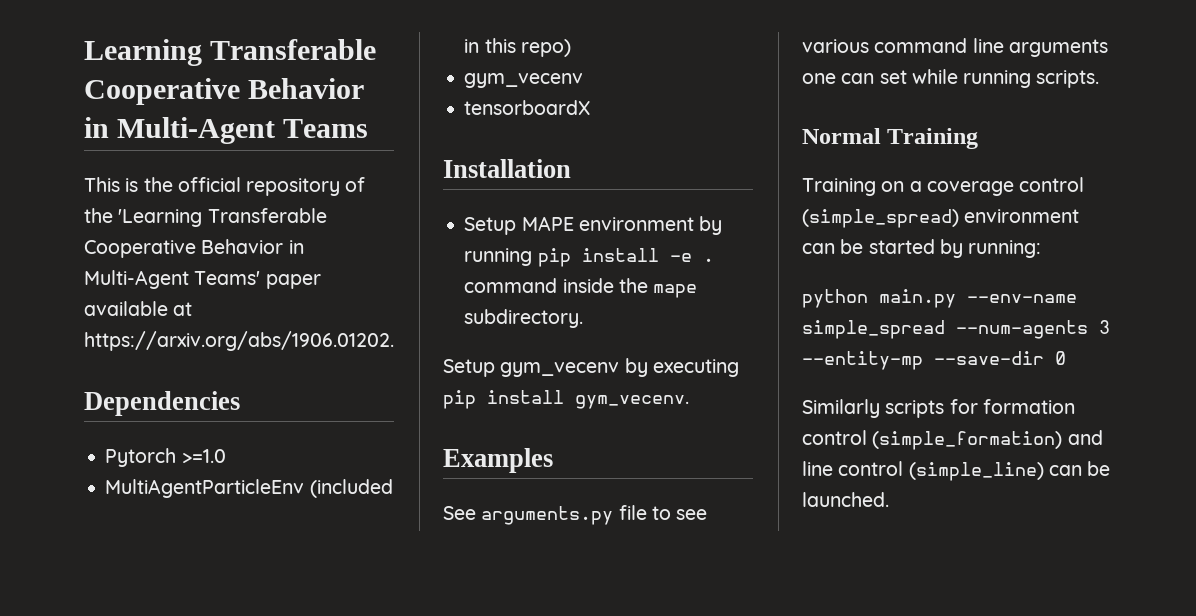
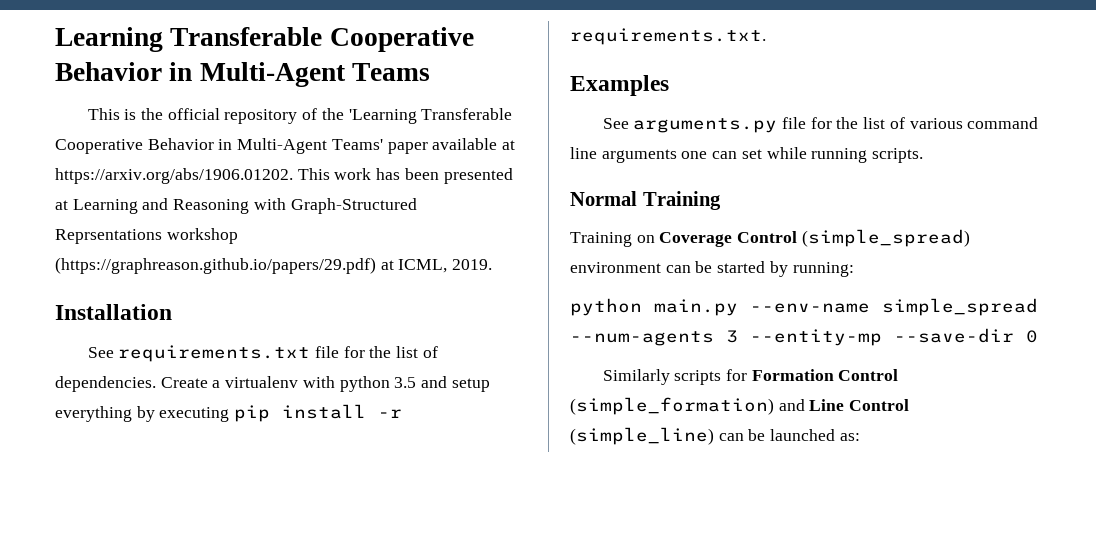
- This is the official repository of the 'Learning Transferable Cooperative Behavior in Multi-Agent Teams' paper available at https://arxiv.org/abs/1906.01202.
- Dependencies
- Pytorch >=1.0
- MultiAgentParticleEnv (included in this repo)
- gym_vecenv
- tensorboardX
+ This is the official repository of the 'Learning Transferable Cooperative Behavior in Multi-Agent Teams' paper available at https://arxiv.org/abs/1906.01202. This work has been presented at Learning and Reasoning with Graph-Structured Reprsentations workshop (https://graphreason.github.io/papers/29.pdf) at ICML, 2019.
  Installation
- Setup MAPE environment by running pip install -e . command inside the mape subdirectory.
- Setup gym_vecenv by executing pip install gym_vecenv.
+ See requirements.txt file for the list of dependencies. Create a virtualenv with python 3.5 and setup everything by executing pip install -r requirements.txt.
- See arguments.py file to see various command line arguments one can set while running scripts.
+ See arguments.py file for the list of various command line arguments one can set while running scripts.
- Training on a coverage control (simple_spread) environment can be started by running:
+ Training on Coverage Control (simple_spread) environment can be started by running:
- Similarly scripts for formation control (simple_formation) and line control (simple_line) can be launched.
+ Similarly scripts for Formation Control (simple_formation) and Line Control (simple_line) can be launched as:

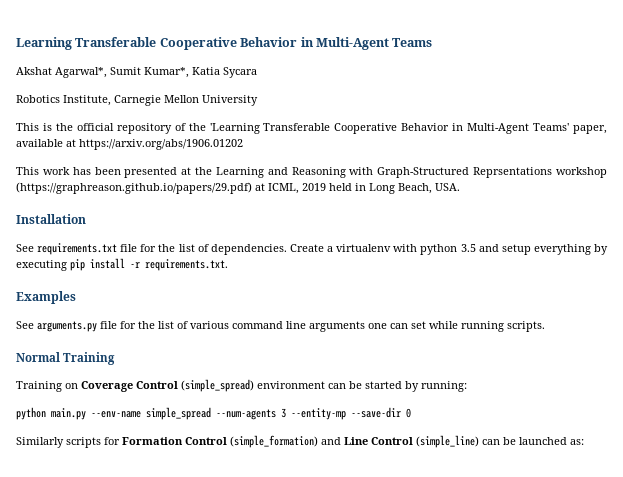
+ Akshat Agarwal*, Sumit Kumar*, Katia Sycara
+ Robotics Institute, Carnegie Mellon University
- This is the official repository of the 'Learning Transferable Cooperative Behavior in Multi-Agent Teams' paper available at https://arxiv.org/abs/1906.01202. This work has been presented at Learning and Reasoning with Graph-Structured Reprsentations workshop (https://graphreason.github.io/papers/29.pdf) at ICML, 2019.
+ This is the official repository of the 'Learning Transferable Cooperative Behavior in Multi-Agent Teams' paper, available at https://arxiv.org/abs/1906.01202
+ This work has been presented at the Learning and Reasoning with Graph-Structured Reprsentations workshop (https://graphreason.github.io/papers/29.pdf) at ICML, 2019 held in Long Beach, USA.

